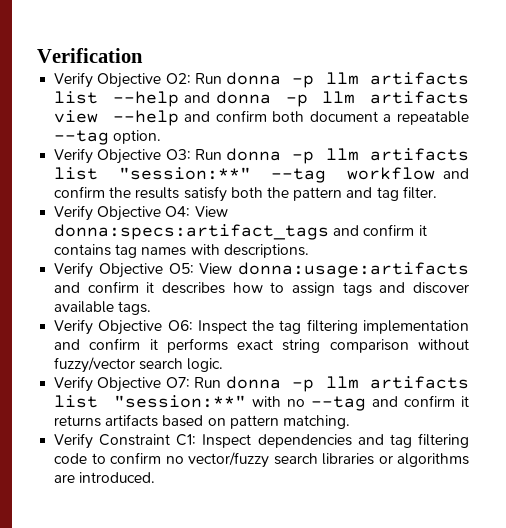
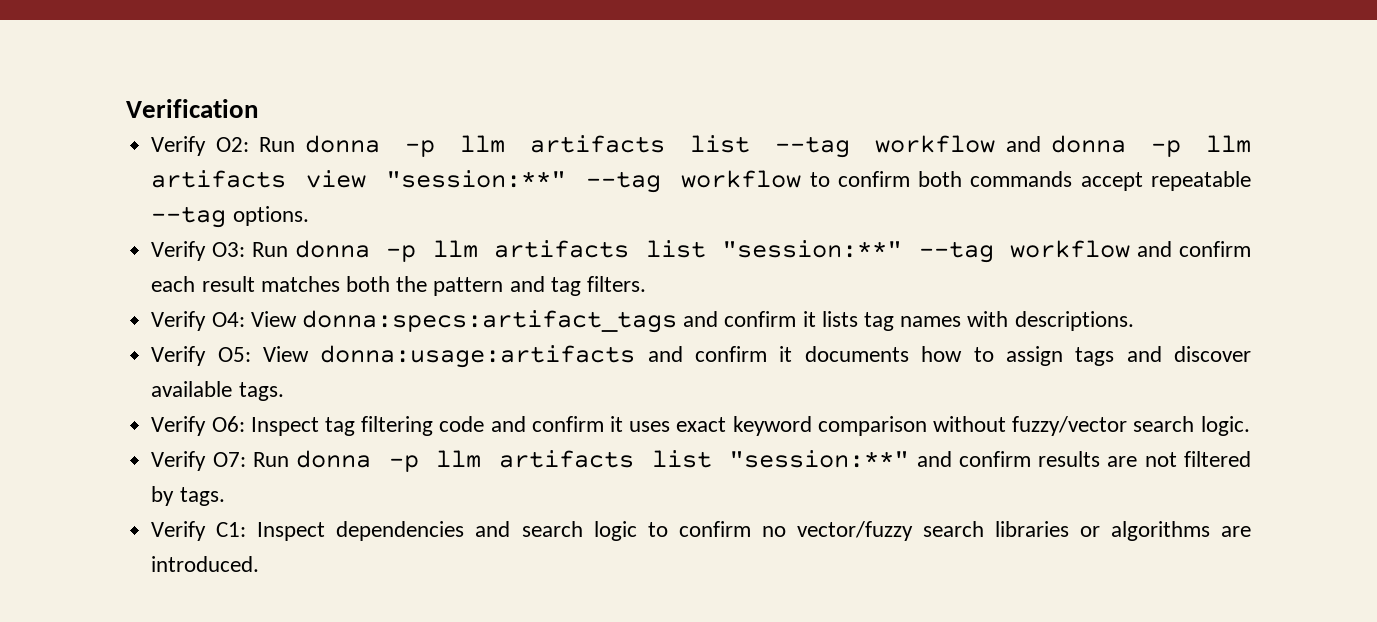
- Verify Objective O2: Run donna -p llm artifacts list --help and donna -p llm artifacts view --help and confirm both document a repeatable --tag option.
- Verify Objective O3: Run donna -p llm artifacts list "session:**" --tag workflow and confirm the results satisfy both the pattern and tag filter.
- Verify Objective O4: View donna:specs:artifact_tags and confirm it contains tag names with descriptions.
+ Verify O2: Run donna -p llm artifacts list --tag workflow and donna -p llm artifacts view "session:**" --tag workflow to confirm both commands accept repeatable --tag options.
+ Verify O3: Run donna -p llm artifacts list "session:**" --tag workflow and confirm each result matches both the pattern and tag filters.
+ Verify O4: View donna:specs:artifact_tags and confirm it lists tag names with descriptions.
- Verify Objective O5: View donna:usage:artifacts and confirm it describes how to assign tags and discover available tags.
+ Verify O5: View donna:usage:artifacts and confirm it documents how to assign tags and discover available tags.
- Verify Objective O6: Inspect the tag filtering implementation and confirm it performs exact string comparison without fuzzy/vector search logic.
+ Verify O6: Inspect tag filtering code and confirm it uses exact keyword comparison without fuzzy/vector search logic.
- Verify Objective O7: Run donna -p llm artifacts list "session:**" with no --tag and confirm it returns artifacts based on pattern matching.
- Verify Constraint C1: Inspect dependencies and tag filtering code to confirm no vector/fuzzy search libraries or algorithms are introduced.
+ Verify O7: Run donna -p llm artifacts list "session:**" and confirm results are not filtered by tags.
+ Verify C1: Inspect dependencies and search logic to confirm no vector/fuzzy search libraries or algorithms are introduced.

